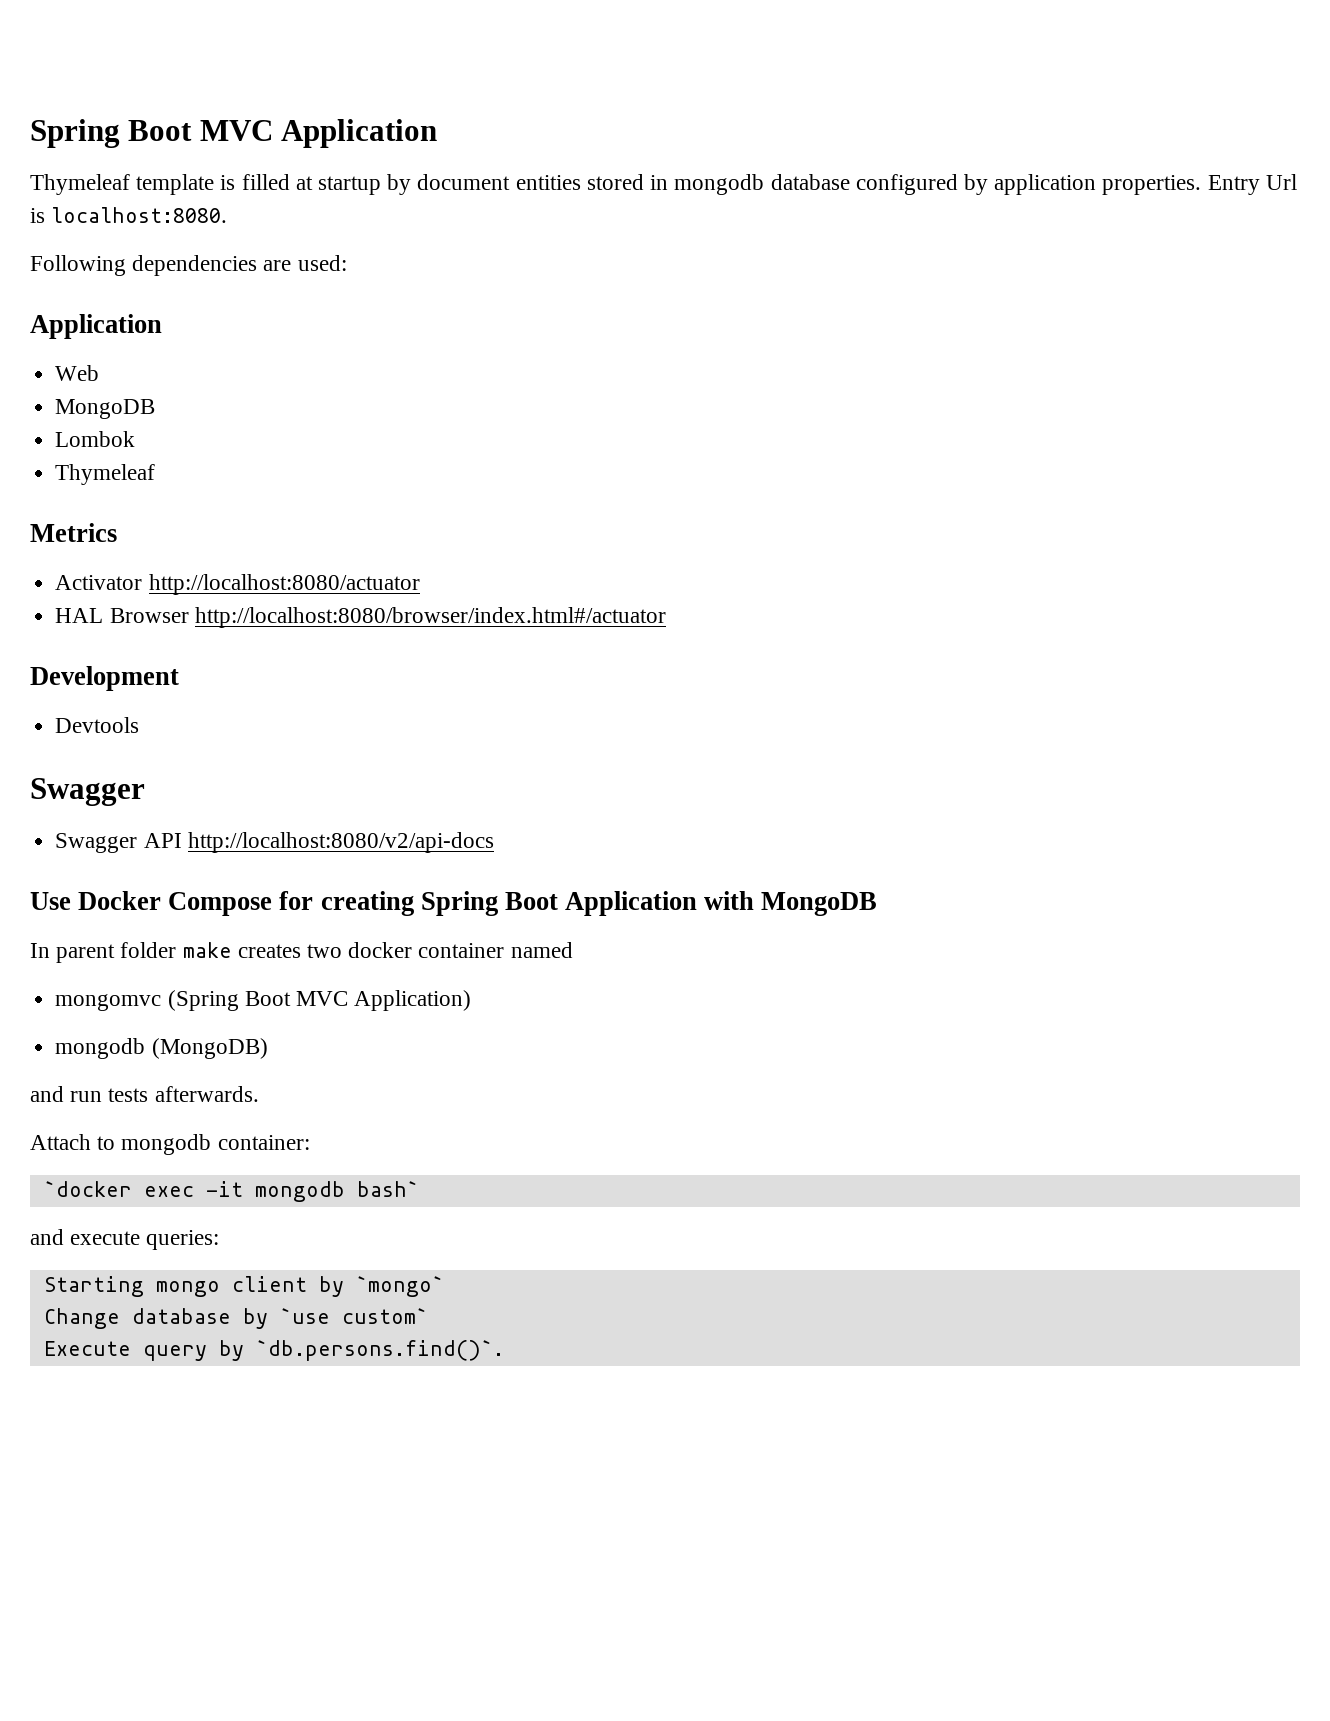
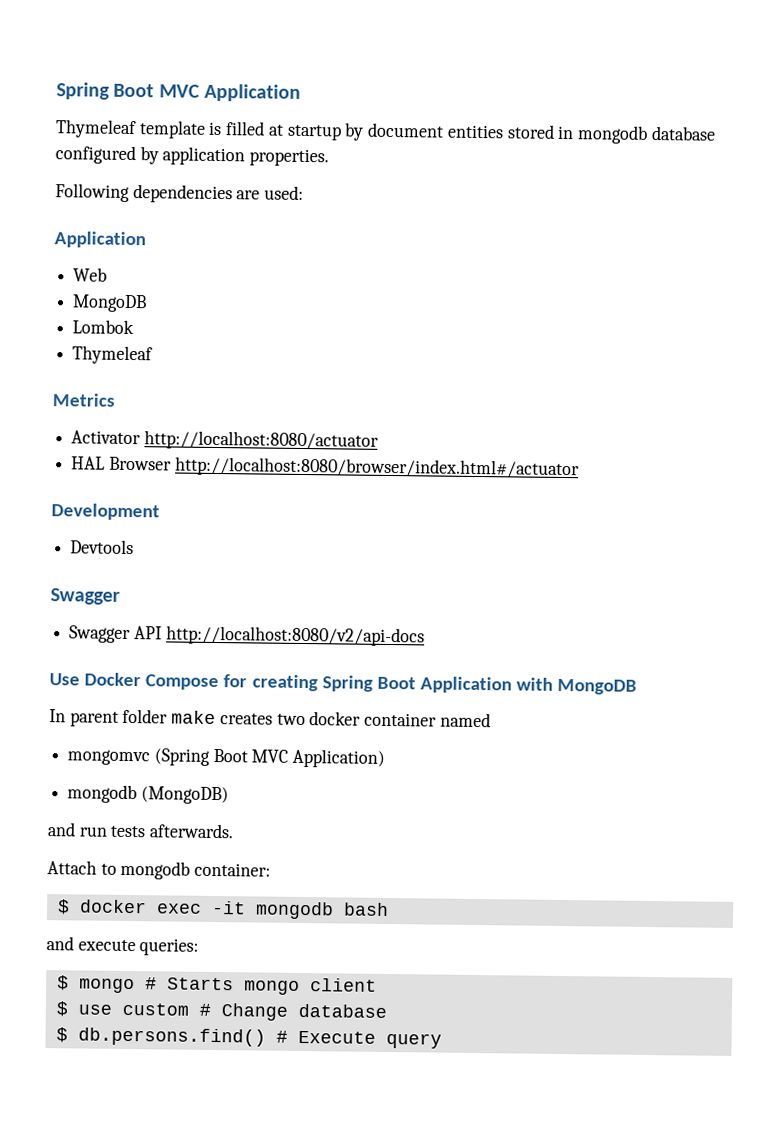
- Entry Url is localhost:8080.
- `docker exec -it mongodb bash`
+ $ docker exec -it mongodb bash
- Starting mongo client by `mongo`
- Change database by `use custom`
- Execute query by `db.persons.find()`.
+ $ mongo # Starts mongo client
+ $ use custom # Change database
+ $ db.persons.find() # Execute query

